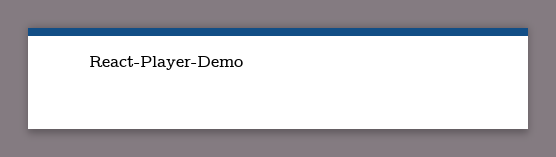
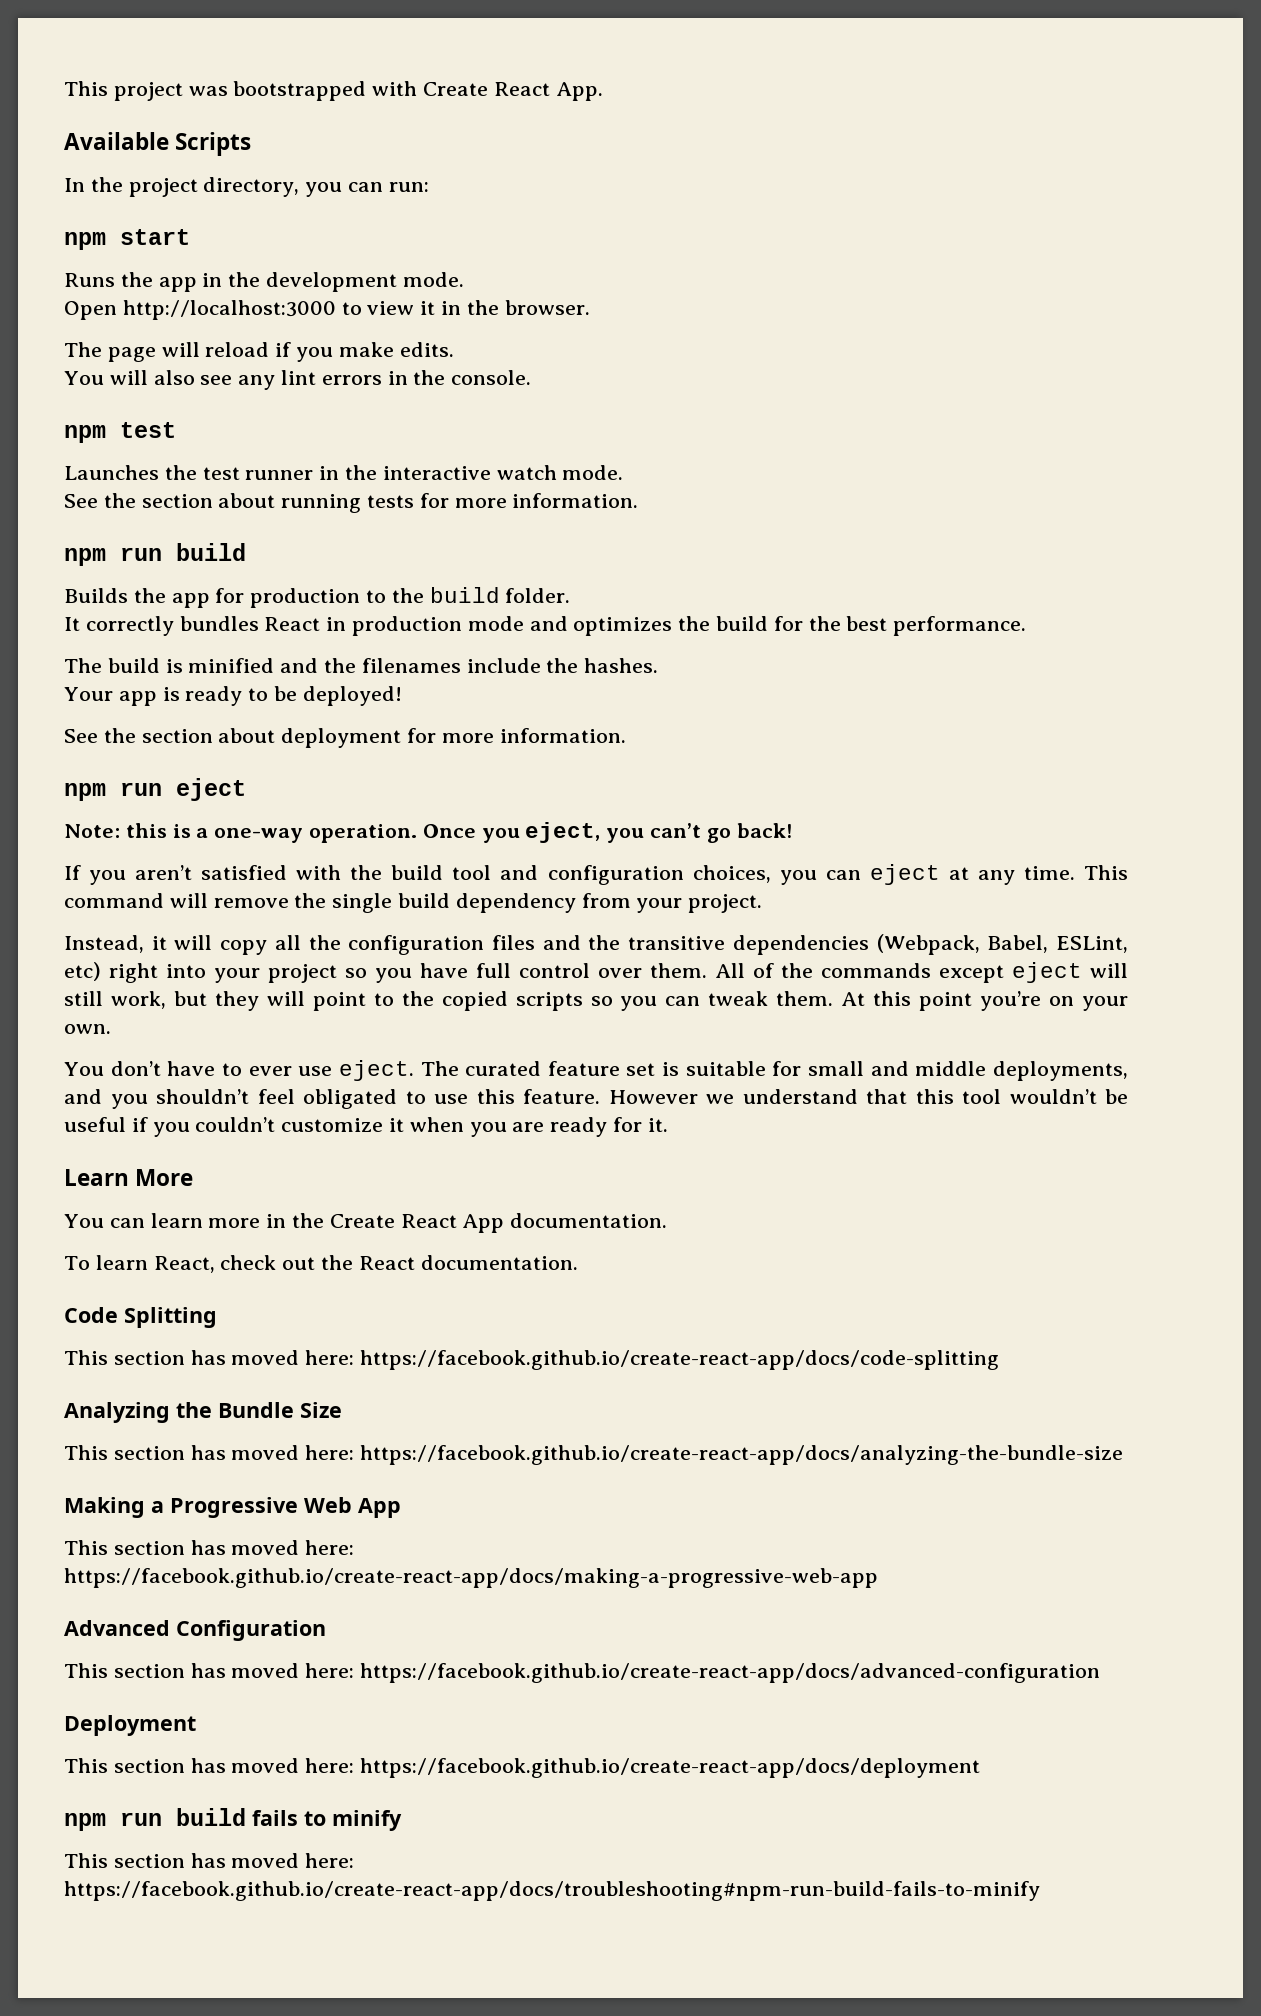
- React-Player-Demo
+ This project was bootstrapped with Create React App.
+ Available Scripts
+ In the project directory, you can run:
+ npm start
+ Runs the app in the development mode.
+ Open http://localhost:3000 to view it in the browser.
+ The page will reload if you make edits.
+ You will also see any lint errors in the console.
+ npm test
+ Launches the test runner in the interactive watch mode.
+ See the section about running tests for more information.
+ npm run build
+ Builds the app for production to the build folder.
+ It correctly bundles React in production mode and optimizes the build for the best performance.
+ The build is minified and the filenames include the hashes.
+ Your app is ready to be deployed!
+ See the section about deployment for more information.
+ npm run eject
+ Note: this is a one-way operation. Once you eject, you can’t go back!
+ If you aren’t satisfied with the build tool and configuration choices, you can eject at any time. This command will remove the single build dependency from your project.
+ Instead, it will copy all the configuration files and the transitive dependencies (Webpack, Babel, ESLint, etc) right into your project so you have full control over them. All of the commands except eject will still work, but they will point to the copied scripts so you can tweak them. At this point you’re on your own.
+ You don’t have to ever use eject. The curated feature set is suitable for small and middle deployments, and you shouldn’t feel obligated to use this feature. However we understand that this tool wouldn’t be useful if you couldn’t customize it when you are ready for it.
+ Learn More
+ You can learn more in the Create React App documentation.
+ To learn React, check out the React documentation.
+ Code Splitting
+ This section has moved here: https://facebook.github.io/create-react-app/docs/code-splitting
+ Analyzing the Bundle Size
+ This section has moved here: https://facebook.github.io/create-react-app/docs/analyzing-the-bundle-size
+ Making a Progressive Web App
+ This section has moved here: https://facebook.github.io/create-react-app/docs/making-a-progressive-web-app
+ Advanced Configuration
+ This section has moved here: https://facebook.github.io/create-react-app/docs/advanced-configuration
+ Deployment
+ This section has moved here: https://facebook.github.io/create-react-app/docs/deployment
+ npm run build fails to minify
+ This section has moved here: https://facebook.github.io/create-react-app/docs/troubleshooting#npm-run-build-fails-to-minify

